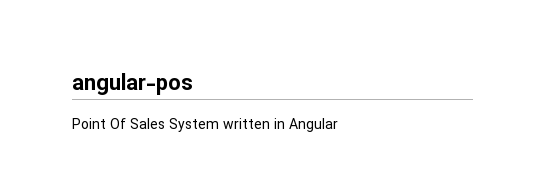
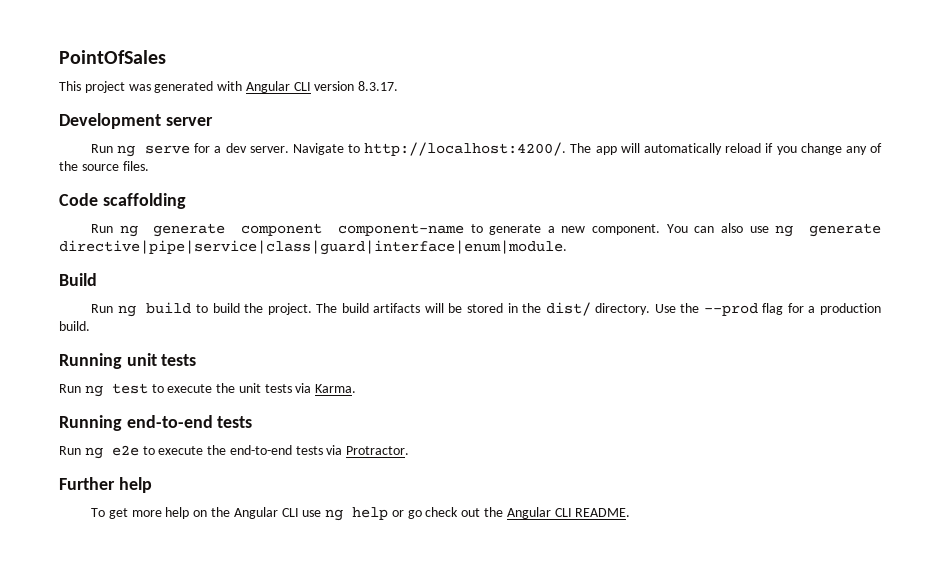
- angular-pos
- Point Of Sales System written in Angular
+ PointOfSales
+ This project was generated with Angular CLI version 8.3.17.
+ Development server
+ Run ng serve for a dev server. Navigate to http://localhost:4200/. The app will automatically reload if you change any of the source files.
+ Code scaffolding
+ Run ng generate component component-name to generate a new component. You can also use ng generate directive|pipe|service|class|guard|interface|enum|module.
+ Build
+ Run ng build to build the project. The build artifacts will be stored in the dist/ directory. Use the --prod flag for a production build.
+ Running unit tests
+ Run ng test to execute the unit tests via Karma.
+ Running end-to-end tests
+ Run ng e2e to execute the end-to-end tests via Protractor.
+ Further help
+ To get more help on the Angular CLI use ng help or go check out the Angular CLI README.

